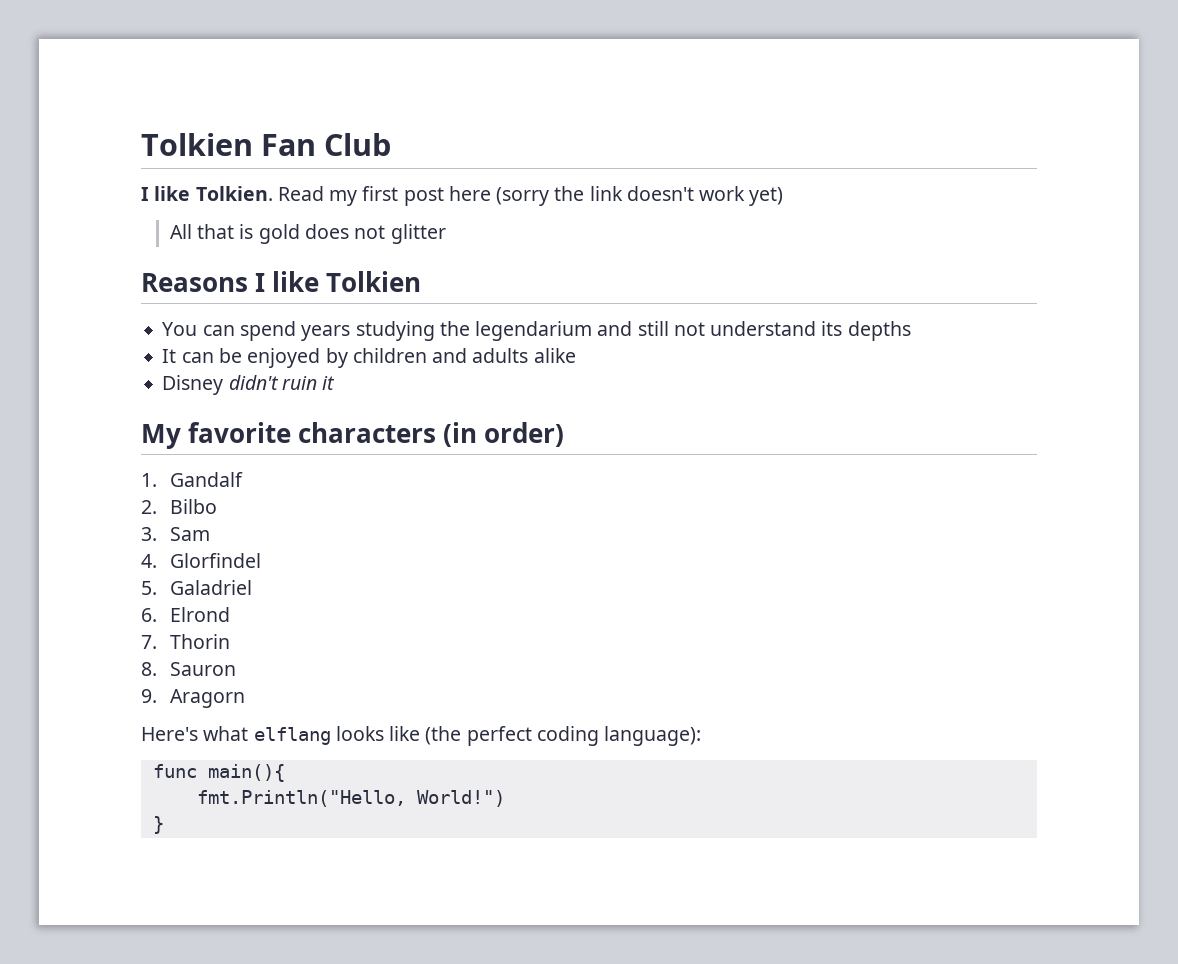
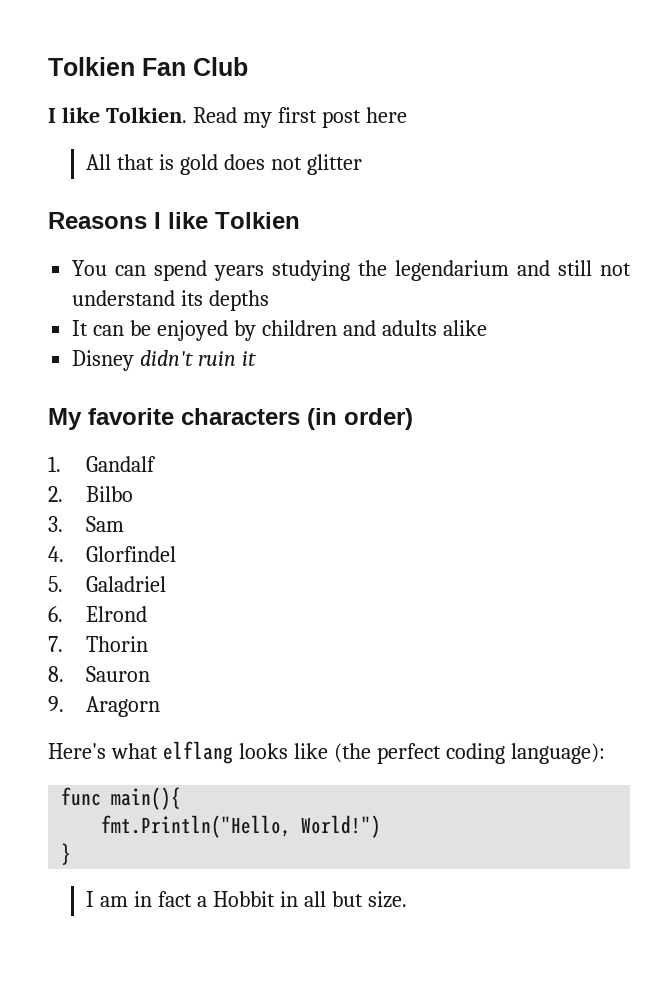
- Read my first post here (sorry the link doesn't work yet)
+ Read my first post here
+ I am in fact a Hobbit in all but size.

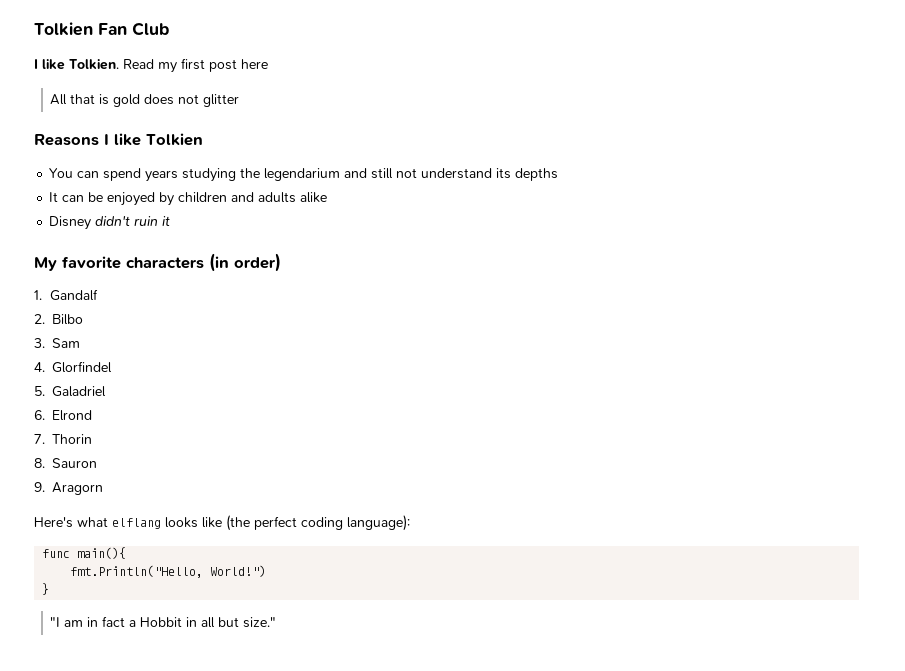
- I am in fact a Hobbit in all but size.
+ "I am in fact a Hobbit in all but size."

